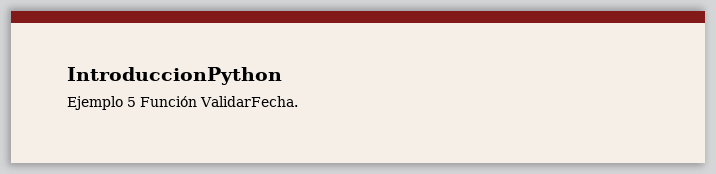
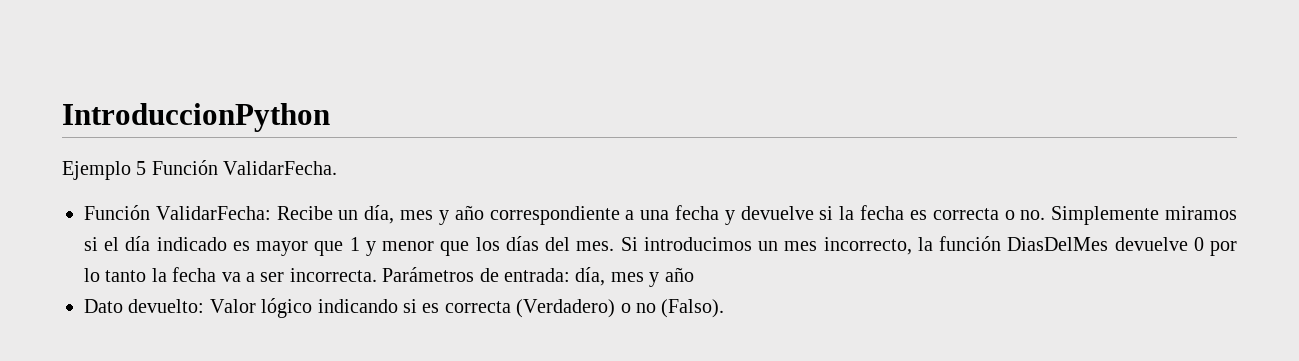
+ Función ValidarFecha: Recibe un día, mes y año correspondiente a una fecha y devuelve si la fecha es correcta o no. Simplemente miramos si el día indicado es mayor que 1 y menor que los días del mes. Si introducimos un mes incorrecto, la función DiasDelMes devuelve 0 por lo tanto la fecha va a ser incorrecta. Parámetros de entrada: día, mes y año
+ Dato devuelto: Valor lógico indicando si es correcta (Verdadero) o no (Falso).

